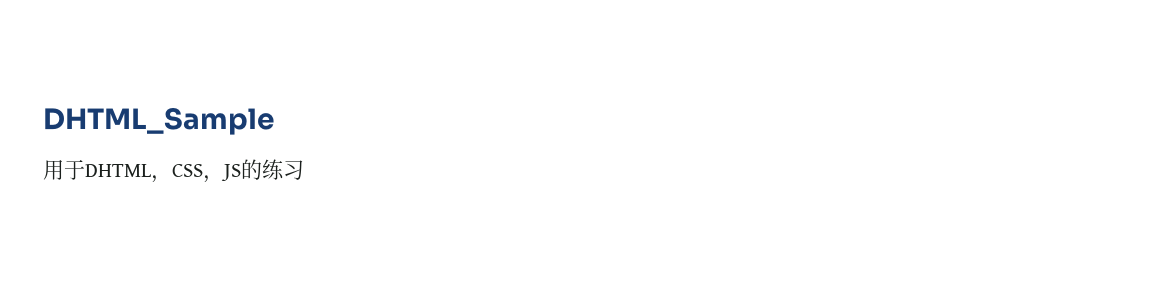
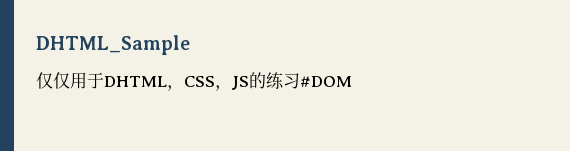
- 用于DHTML，CSS，JS的练习
+ 仅仅用于DHTML，CSS，JS的练习#DOM

